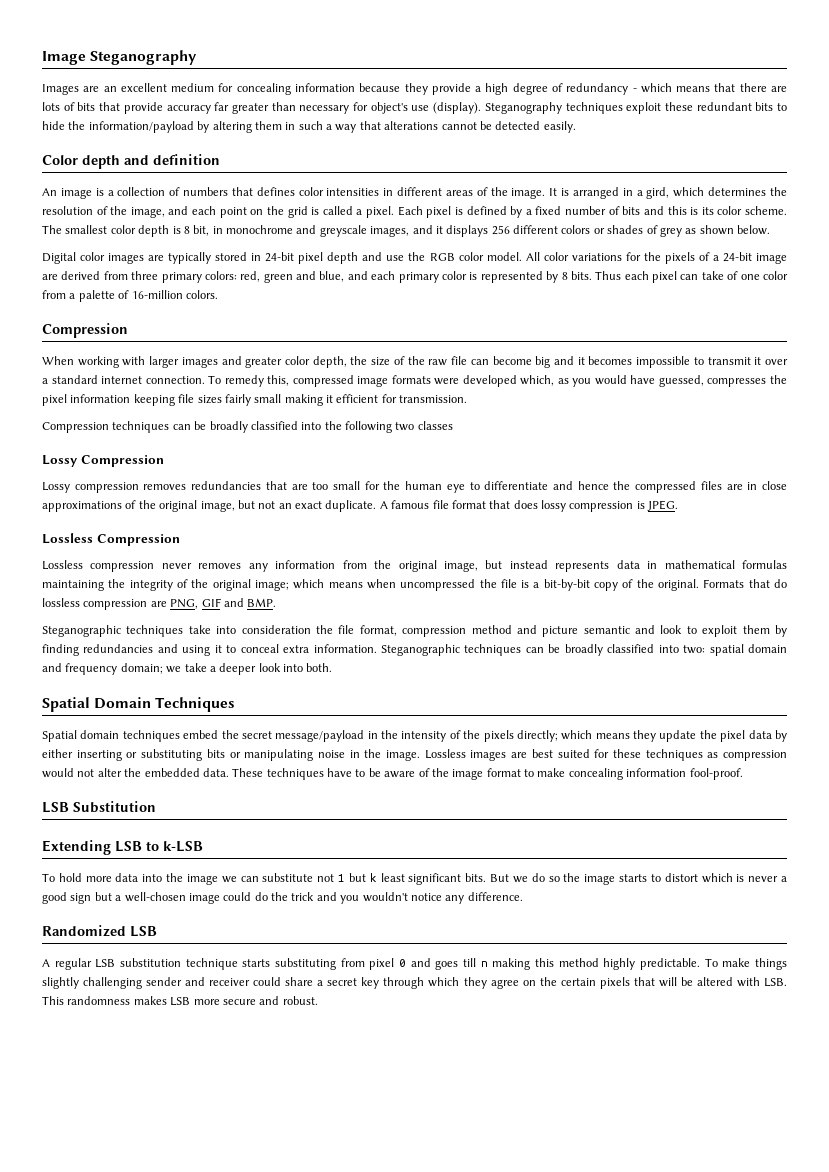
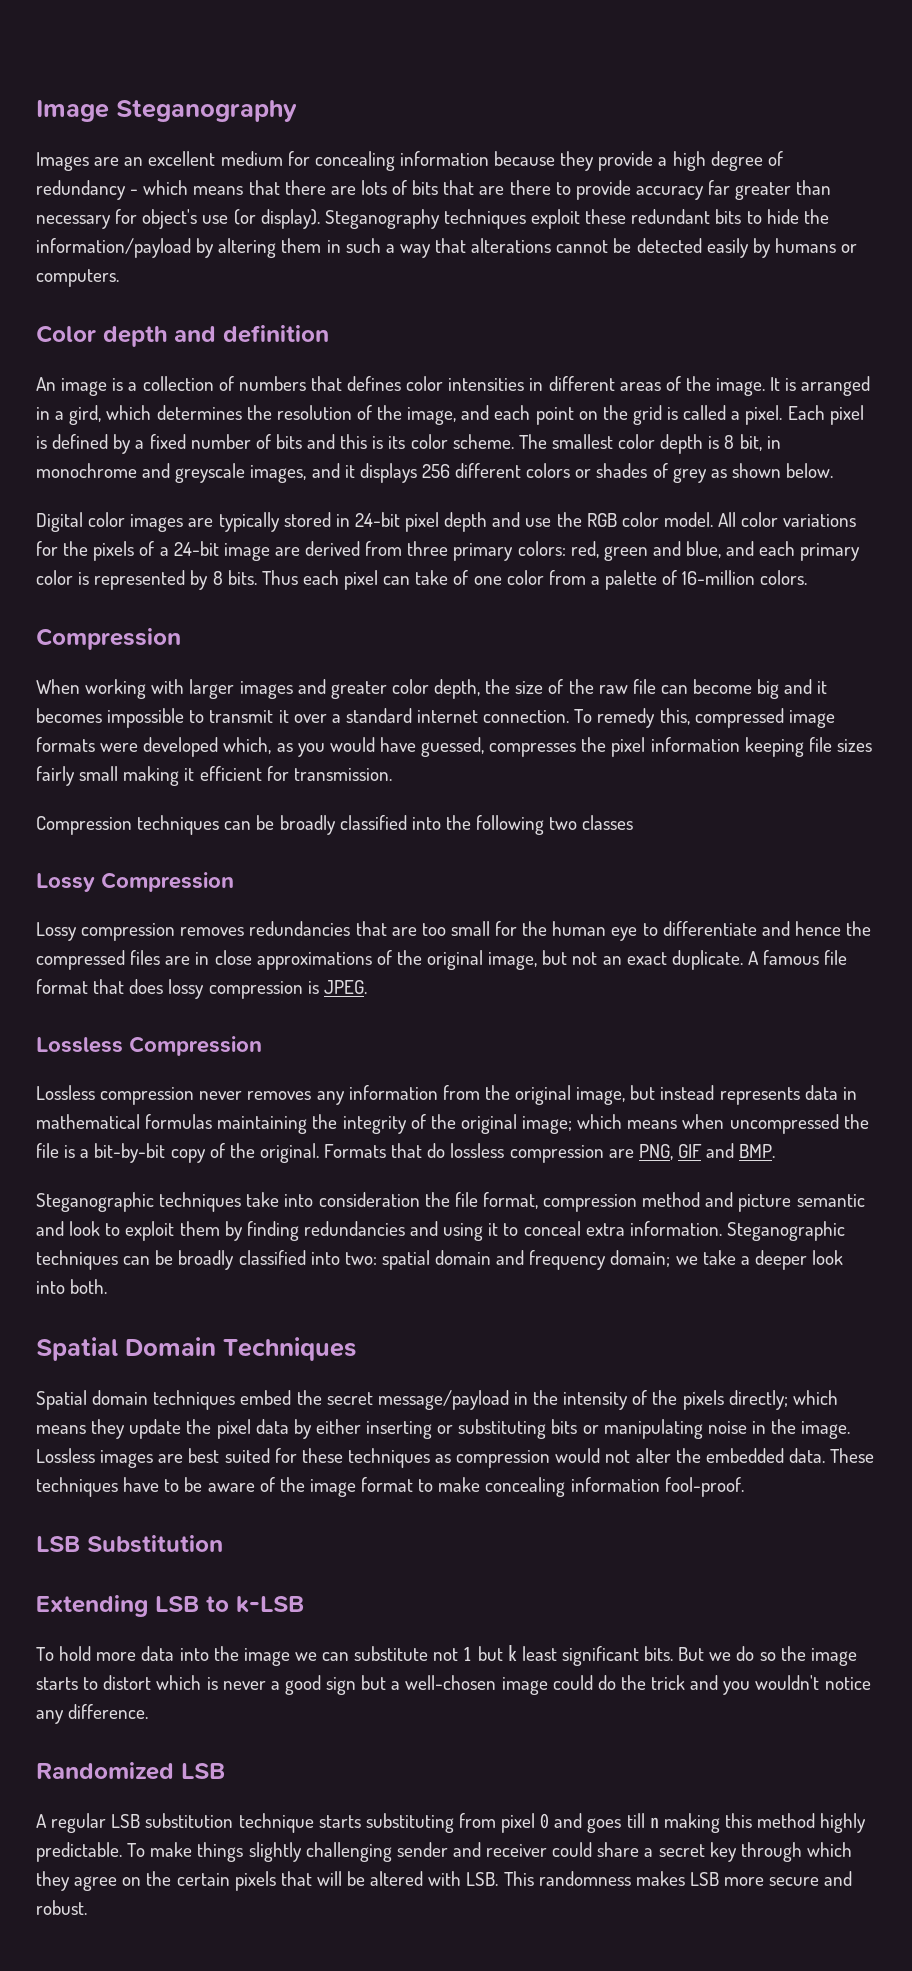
- Images are an excellent medium for concealing information because they provide a high degree of redundancy - which means that there are lots of bits that provide accuracy far greater than necessary for object's use (display).
+ Images are an excellent medium for concealing information because they provide a high degree of redundancy - which means that there are lots of bits that are there to provide accuracy far greater than necessary for object's use (or display).
- Steganography techniques exploit these redundant bits to hide the information/payload by altering them in such a way that alterations cannot be detected easily.
+ Steganography techniques exploit these redundant bits to hide the information/payload by altering them in such a way that alterations cannot be detected easily by humans or computers.

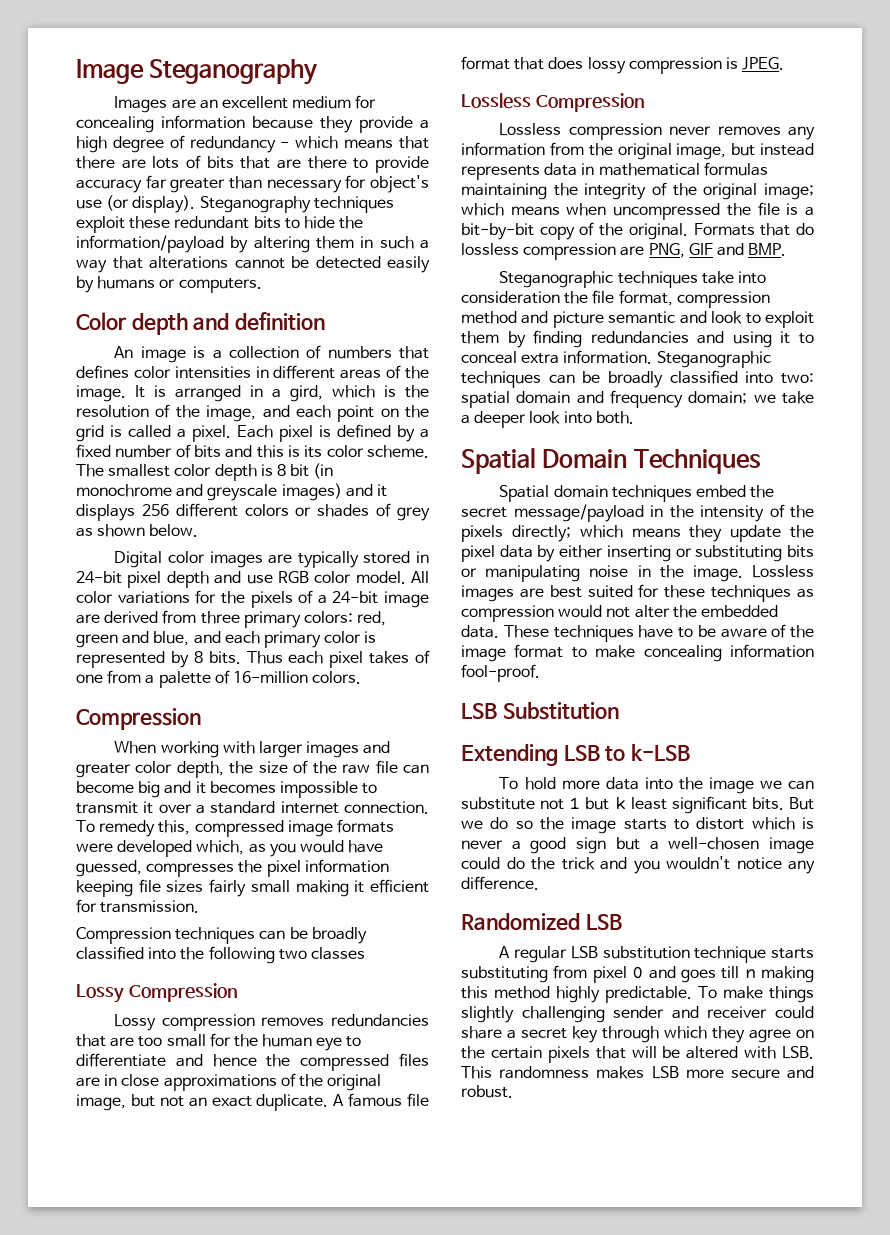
- It is arranged in a gird, which determines the resolution of the image, and each point on the grid is called a pixel.
+ It is arranged in a gird, which is the resolution of the image, and each point on the grid is called a pixel.
- The smallest color depth is 8 bit, in monochrome and greyscale images, and it displays 256 different colors or shades of grey as shown below.
+ The smallest color depth is 8 bit (in monochrome and greyscale images) and it displays 256 different colors or shades of grey as shown below.
- Digital color images are typically stored in 24-bit pixel depth and use the RGB color model.
+ Digital color images are typically stored in 24-bit pixel depth and use RGB color model.
- Thus each pixel can take of one color from a palette of 16-million colors.
+ Thus each pixel takes of one from a palette of 16-million colors.

